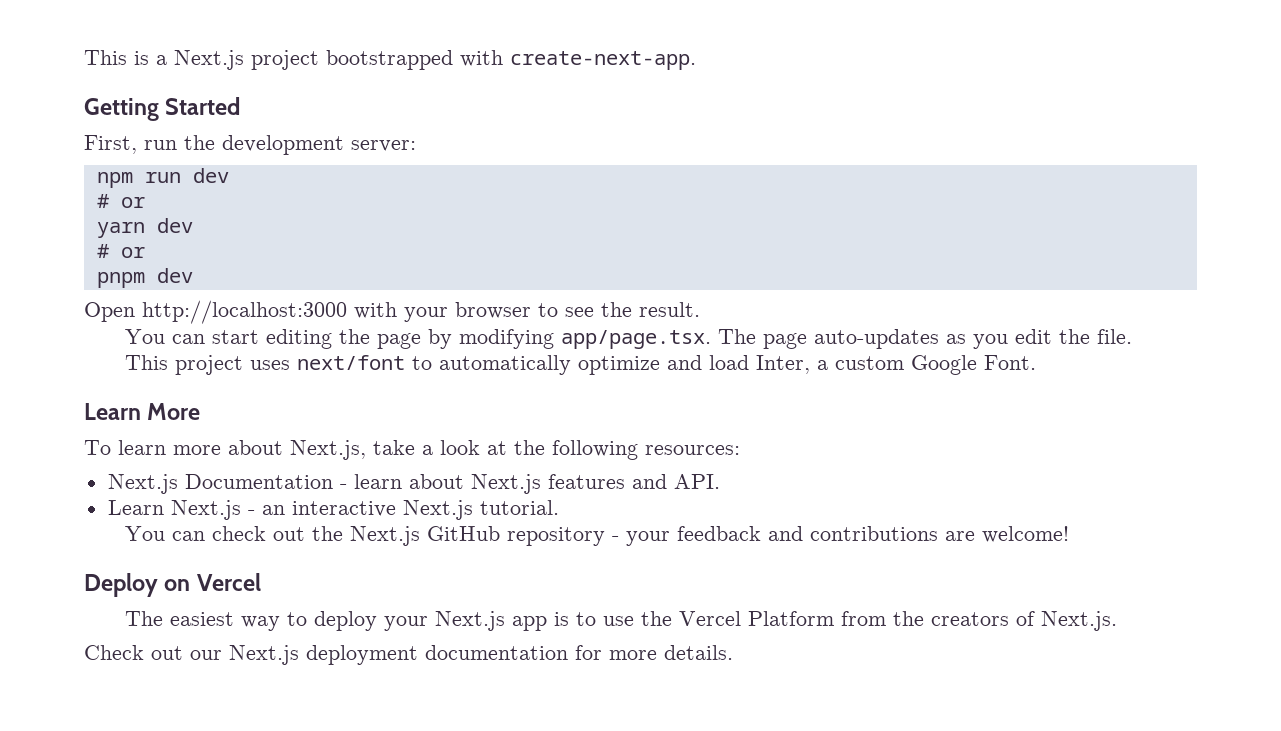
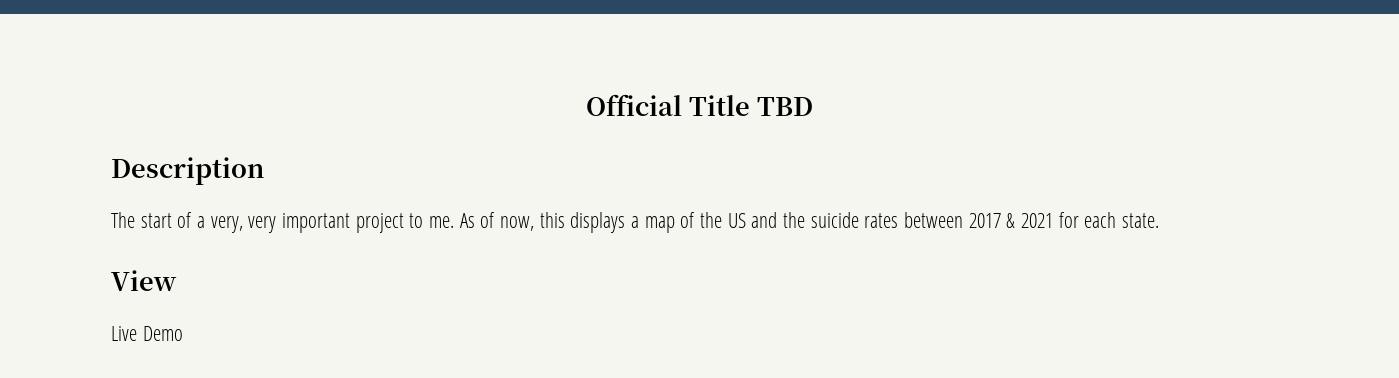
- This is a Next.js project bootstrapped with create-next-app.
- Getting Started
- First, run the development server:
- npm run dev
- # or
- yarn dev
- # or
- pnpm dev
- Open http://localhost:3000 with your browser to see the result.
- You can start editing the page by modifying app/page.tsx. The page auto-updates as you edit the file.
- This project uses next/font to automatically optimize and load Inter, a custom Google Font.
- Learn More
- To learn more about Next.js, take a look at the following resources:
- Next.js Documentation - learn about Next.js features and API.
- Learn Next.js - an interactive Next.js tutorial.
- You can check out the Next.js GitHub repository - your feedback and contributions are welcome!
- Deploy on Vercel
- The easiest way to deploy your Next.js app is to use the Vercel Platform from the creators of Next.js.
- Check out our Next.js deployment documentation for more details.
+ Official Title TBD
+ Description
+ The start of a very, very important project to me. As of now, this displays a map of the US and the suicide rates between 2017 & 2021 for each state.
+ View
+ Live Demo

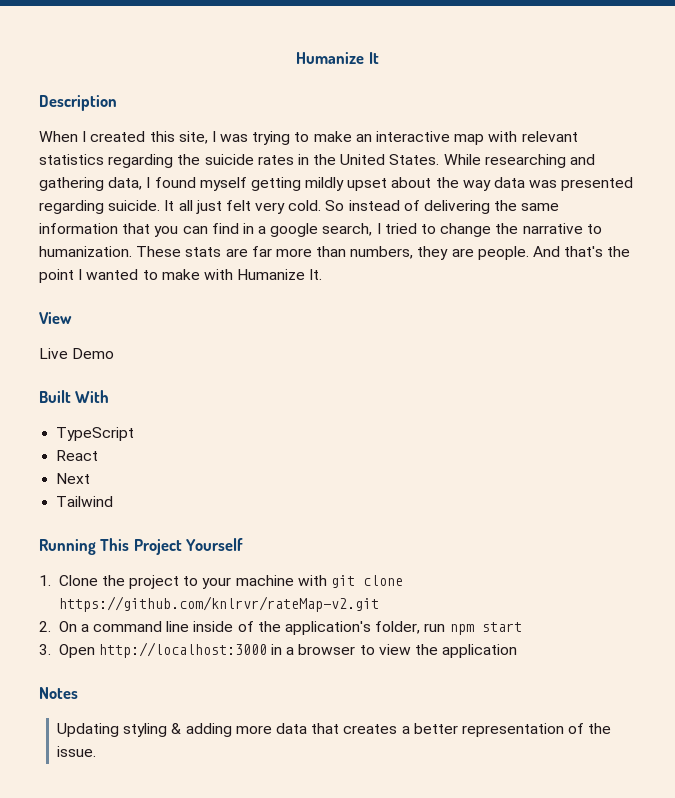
- Official Title TBD
+ Humanize It
  Description
- The start of a very, very important project to me. As of now, this displays a map of the US and the suicide rates between 2017 & 2021 for each state.
+ When I created this site, I was trying to make an interactive map with relevant statistics regarding the suicide rates in the United States. While researching and gathering data, I found myself getting mildly upset about the way data was presented regarding suicide. It all just felt very cold. So instead of delivering the same information that you can find in a google search, I tried to change the narrative to humanization. These stats are far more than numbers, they are people. And that's the point I wanted to make with Humanize It.
  View
  Live Demo
+ Built With
+ TypeScript
+ React
+ Next
+ Tailwind
+ Running This Project Yourself
+ 1. Clone the project to your machine with git clone https://github.com/knlrvr/rateMap-v2.git
+ 2. On a command line inside of the application's folder, run npm start
+ 3. Open http://localhost:3000 in a browser to view the application
+ Notes
+ Updating styling & adding more data that creates a better representation of the issue.

